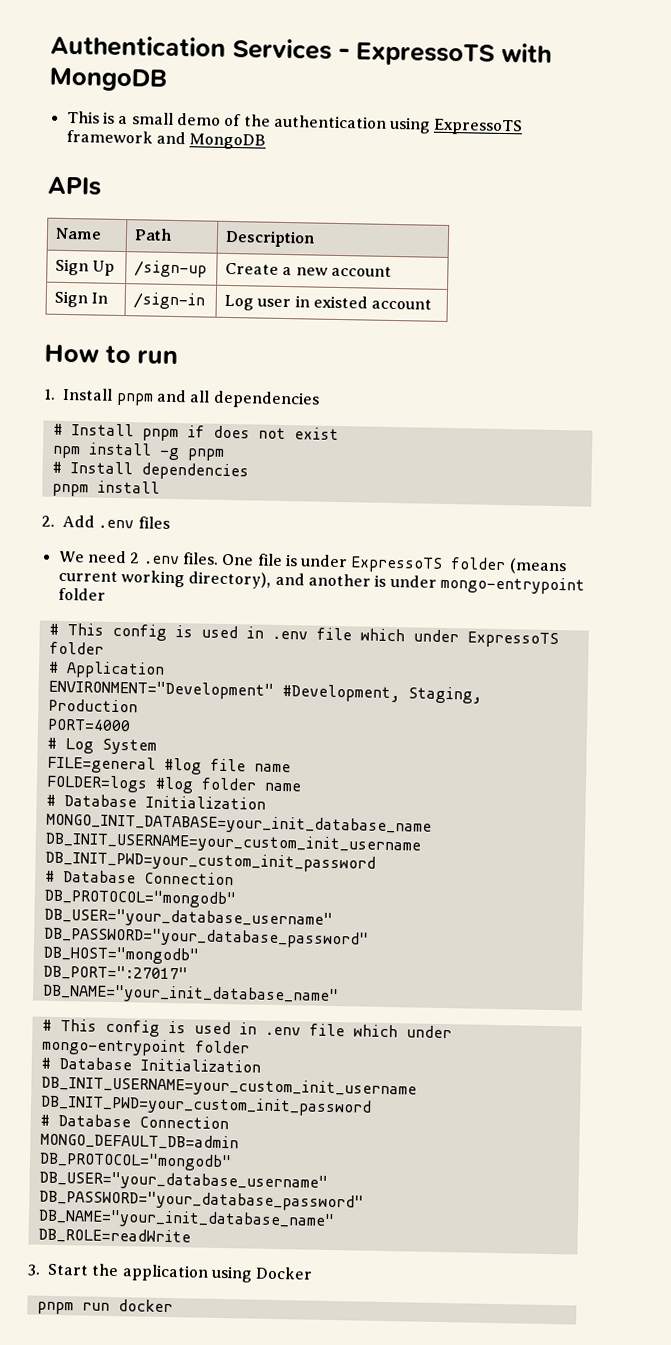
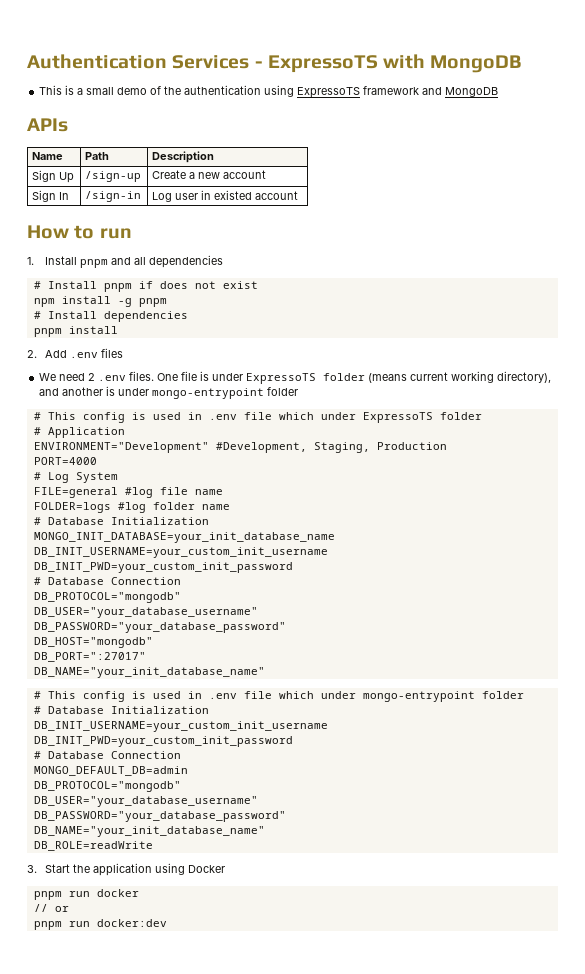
+ // or
+ pnpm run docker:dev

